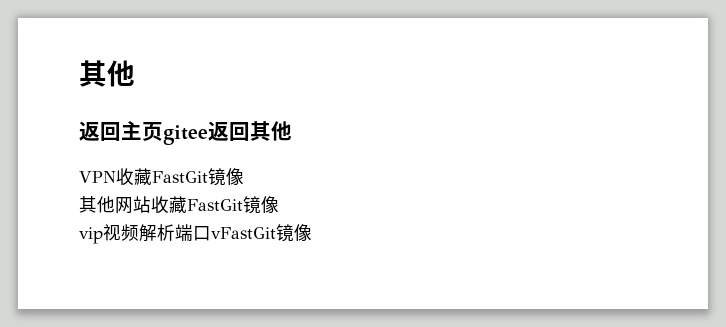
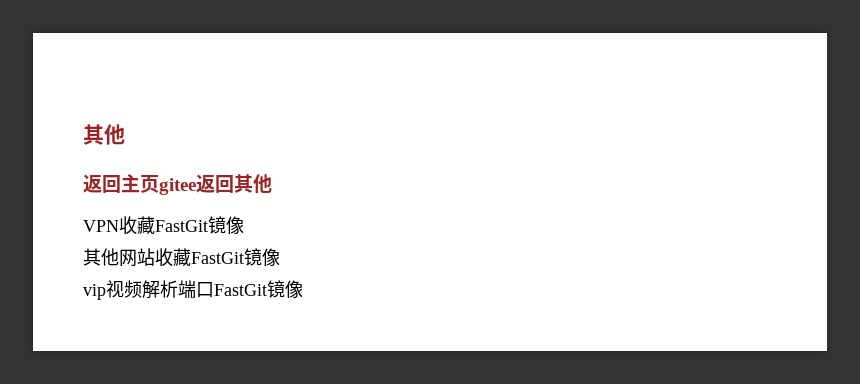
- vip视频解析端口vFastGit镜像
+ vip视频解析端口FastGit镜像

